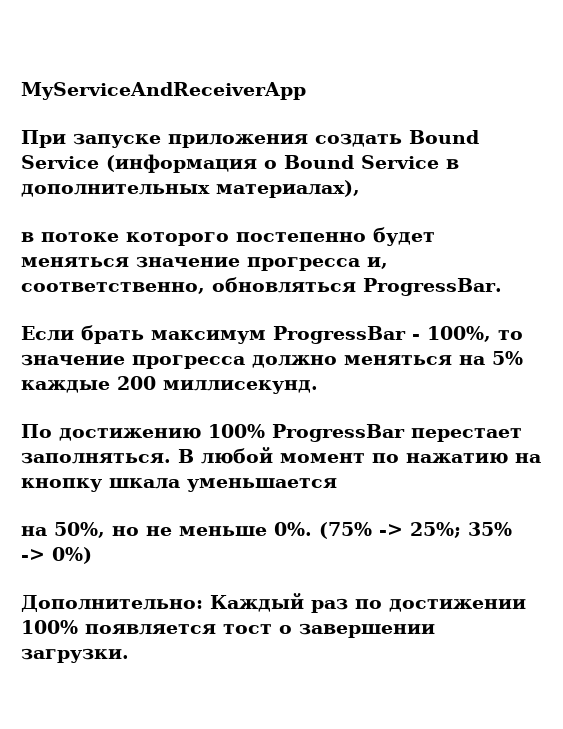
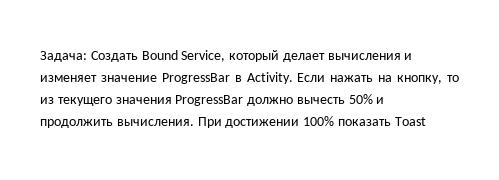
- MyServiceAndReceiverApp
- При запуске приложения создать Bound Service (информация о Bound Service в дополнительных материалах),
- в потоке которого постепенно будет меняться значение прогресса и, соответственно, обновляться ProgressBar.
- Если брать максимум ProgressBar - 100%, то значение прогресса должно меняться на 5% каждые 200 миллисекунд.
- По достижению 100% ProgressBar перестает заполняться. В любой момент по нажатию на кнопку шкала уменьшается
- на 50%, но не меньше 0%. (75% -> 25%; 35% -> 0%)
- Дополнительно: Каждый раз по достижении 100% появляется тост о завершении загрузки.
+ Задача: Создать Bound Service, который делает вычисления и изменяет значение ProgressBar в Activity. Если нажать на кнопку, то из текущего значения ProgressBar должно вычесть 50% и продолжить вычисления. При достижении 100% показать Toast

